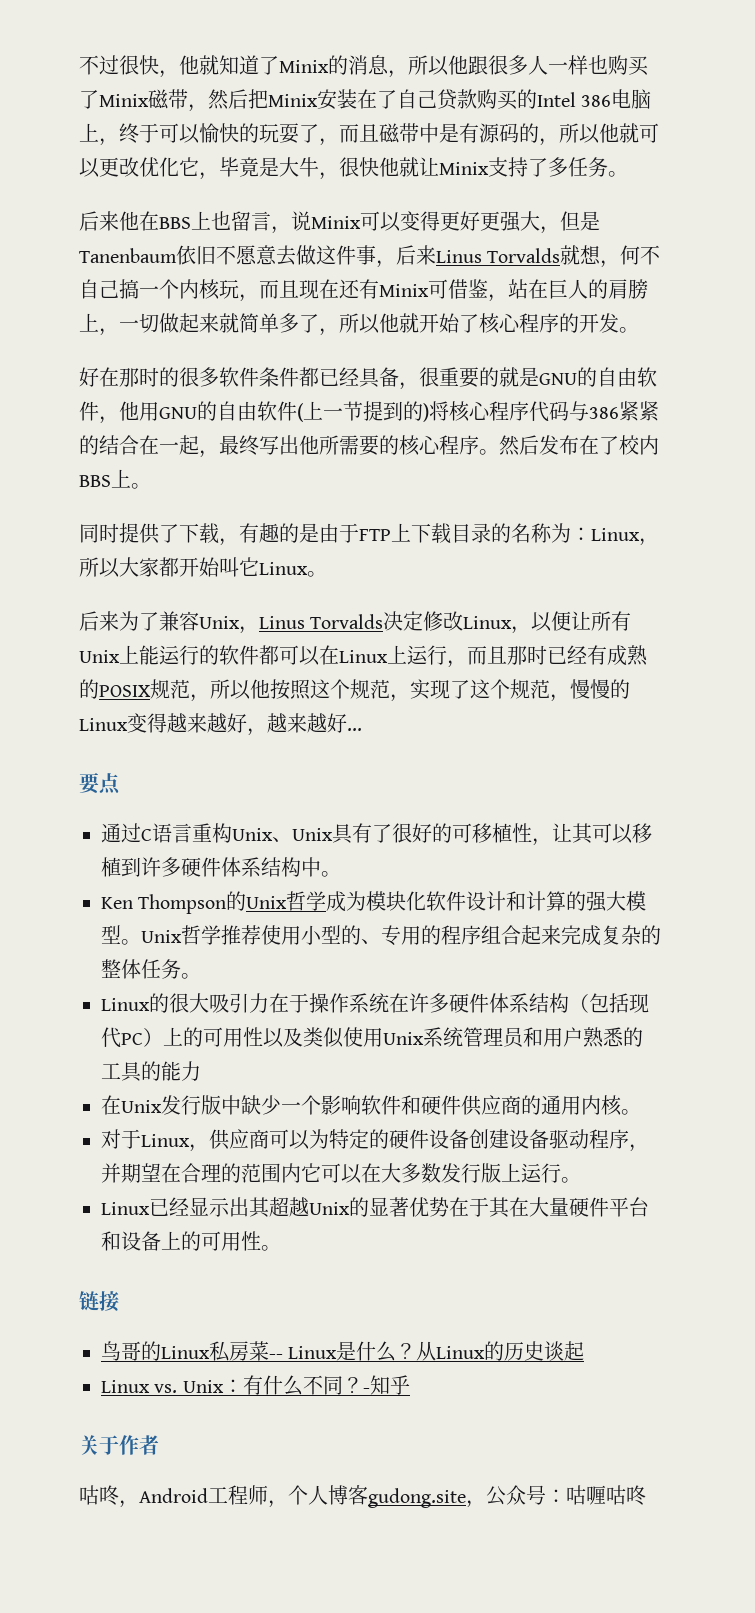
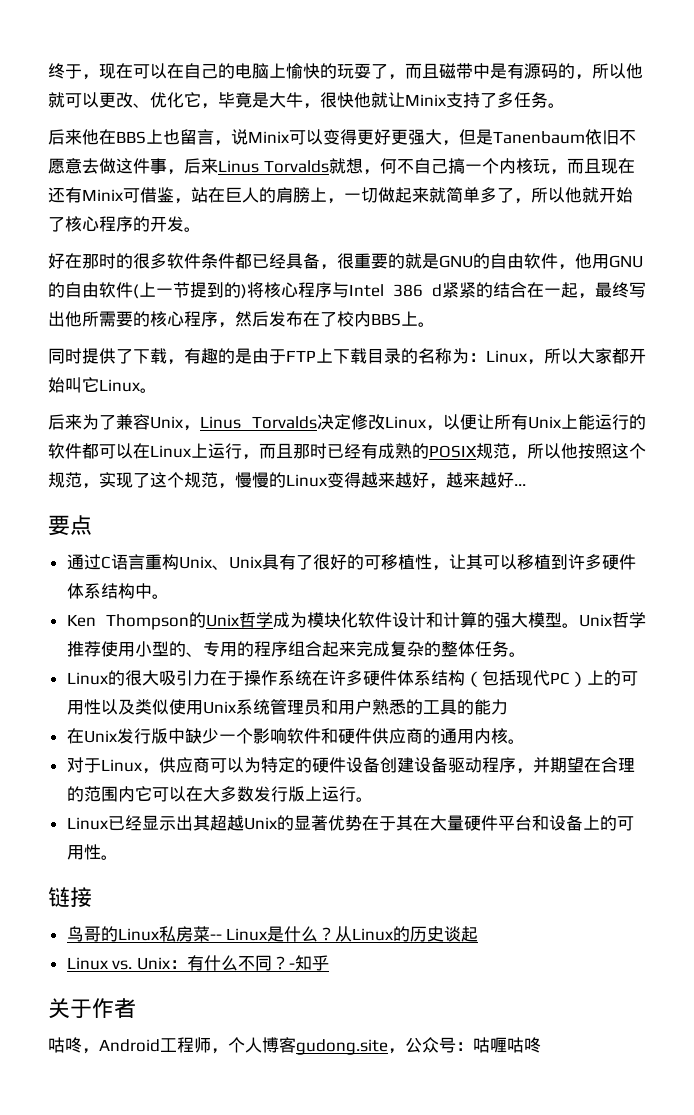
- 不过很快，他就知道了Minix的消息，所以他跟很多人一样也购买了Minix磁带，然后把Minix安装在了自己贷款购买的Intel 386电脑上，终于可以愉快的玩耍了，而且磁带中是有源码的，所以他就可以更改优化它，毕竟是大牛，很快他就让Minix支持了多任务。
+ 终于，现在可以在自己的电脑上愉快的玩耍了，而且磁带中是有源码的，所以他就可以更改、优化它，毕竟是大牛，很快他就让Minix支持了多任务。
- 好在那时的很多软件条件都已经具备，很重要的就是GNU的自由软件，他用GNU的自由软件(上一节提到的)将核心程序代码与386紧紧的结合在一起，最终写出他所需要的核心程序。然后发布在了校内BBS上。
+ 好在那时的很多软件条件都已经具备，很重要的就是GNU的自由软件，他用GNU的自由软件(上一节提到的)将核心程序与Intel 386 d紧紧的结合在一起，最终写出他所需要的核心程序，然后发布在了校内BBS上。

